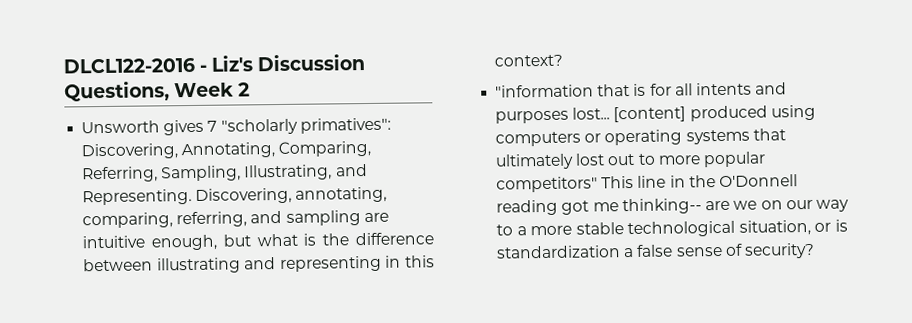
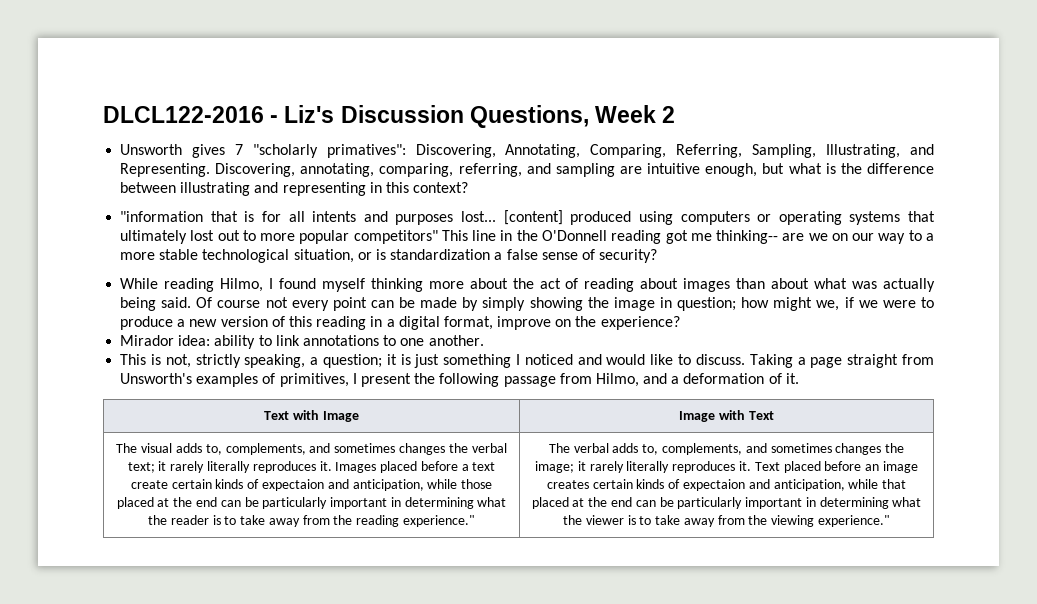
+ While reading Hilmo, I found myself thinking more about the act of reading about images than about what was actually being said. Of course not every point can be made by simply showing the image in question; how might we, if we were to produce a new version of this reading in a digital format, improve on the experience?
+ Mirador idea: ability to link annotations to one another.
+ This is not, strictly speaking, a question; it is just something I noticed and would like to discuss. Taking a page straight from Unsworth's examples of primitives, I present the following passage from Hilmo, and a deformation of it.
+ Text with Image | Image with Text
+ The visual adds to, complements, and sometimes changes the verbal text; it rarely literally reproduces it. Images placed before a text create certain kinds of expectaion and anticipation, while those placed at the end can be particularly important in determining what the reader is to take away from the reading experience." | The verbal adds to, complements, and sometimes changes the image; it rarely literally reproduces it. Text placed before an image creates certain kinds of expectaion and anticipation, while that placed at the end can be particularly important in determining what the viewer is to take away from the viewing experience."

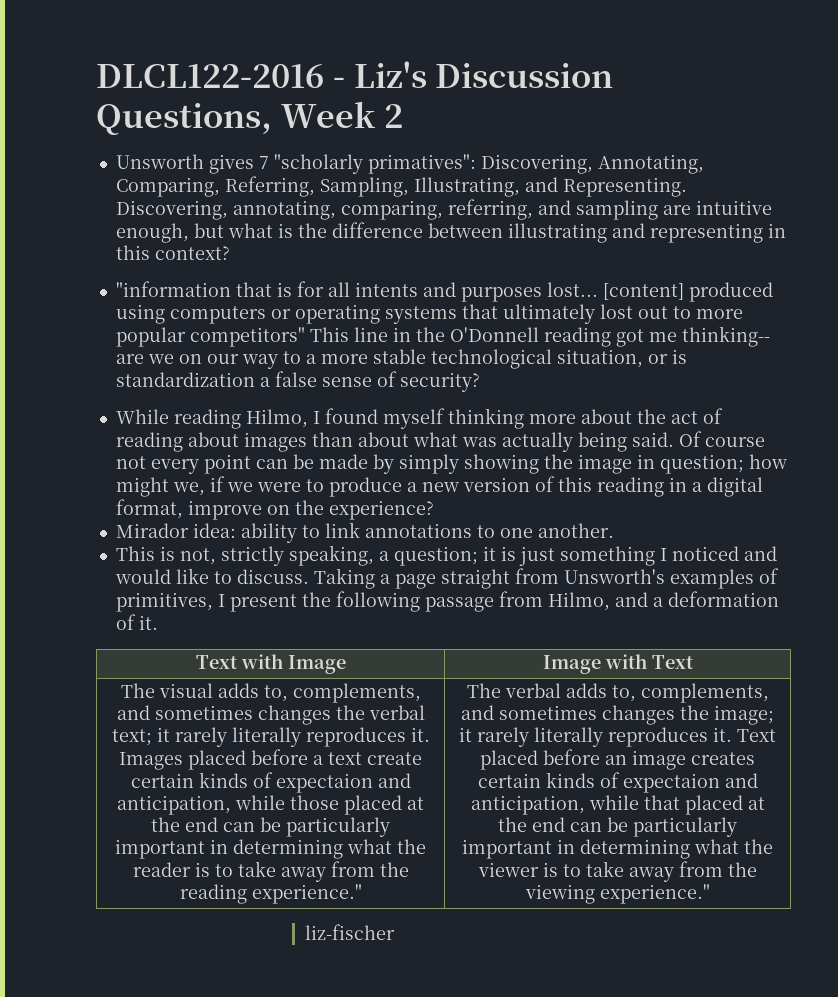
+ liz-fischer

